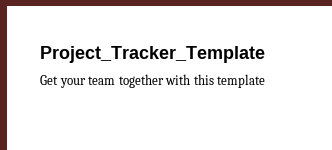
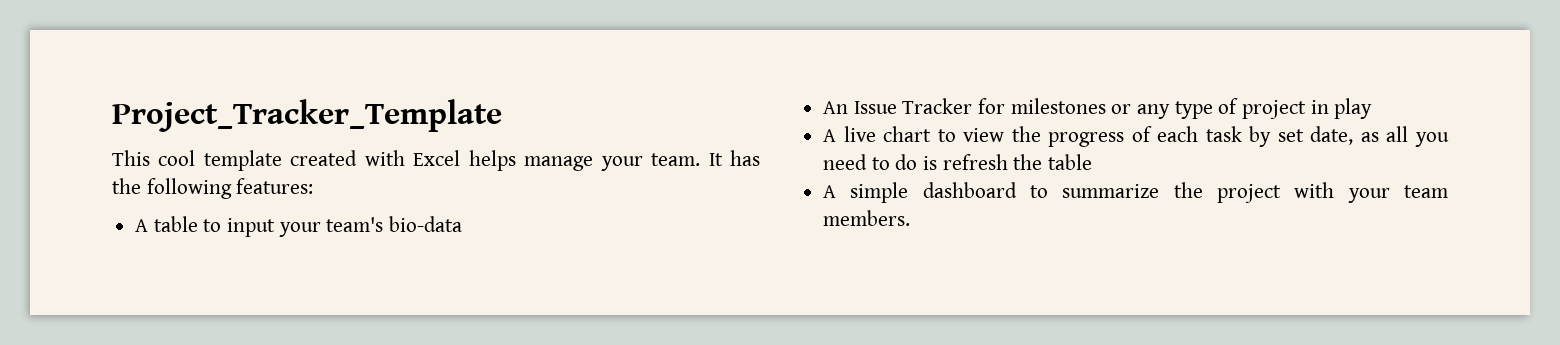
- Get your team together with this template
+ This cool template created with Excel helps manage your team. It has the following features:
+ A table to input your team's bio-data
+ An Issue Tracker for milestones or any type of project in play
+ A live chart to view the progress of each task by set date, as all you need to do is refresh the table
+ A simple dashboard to summarize the project with your team members.

